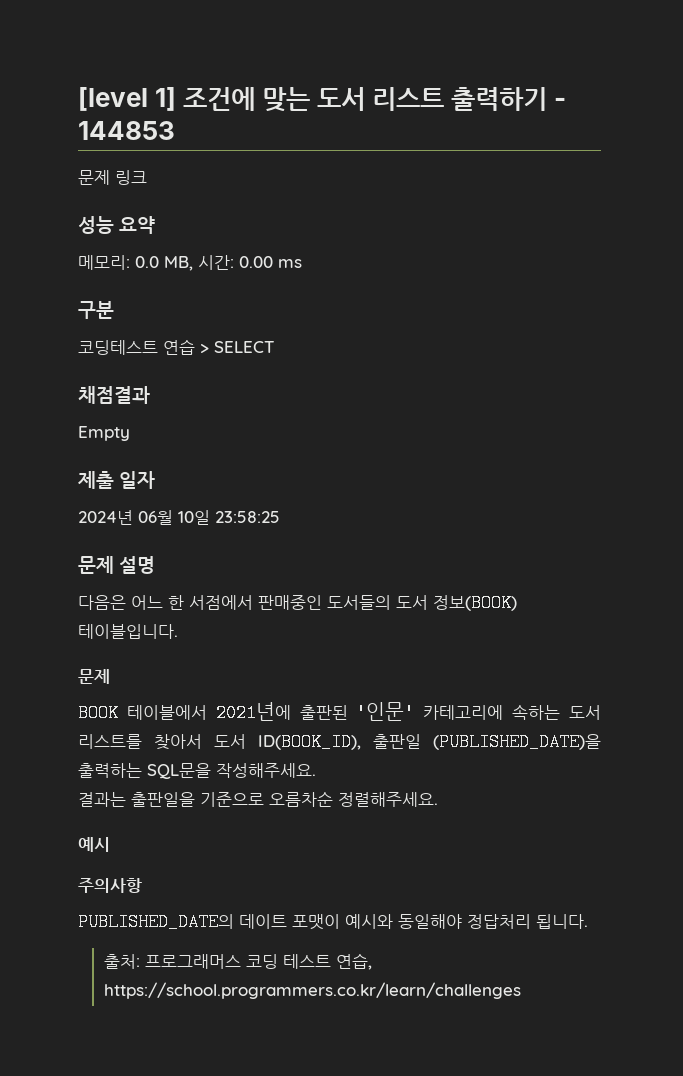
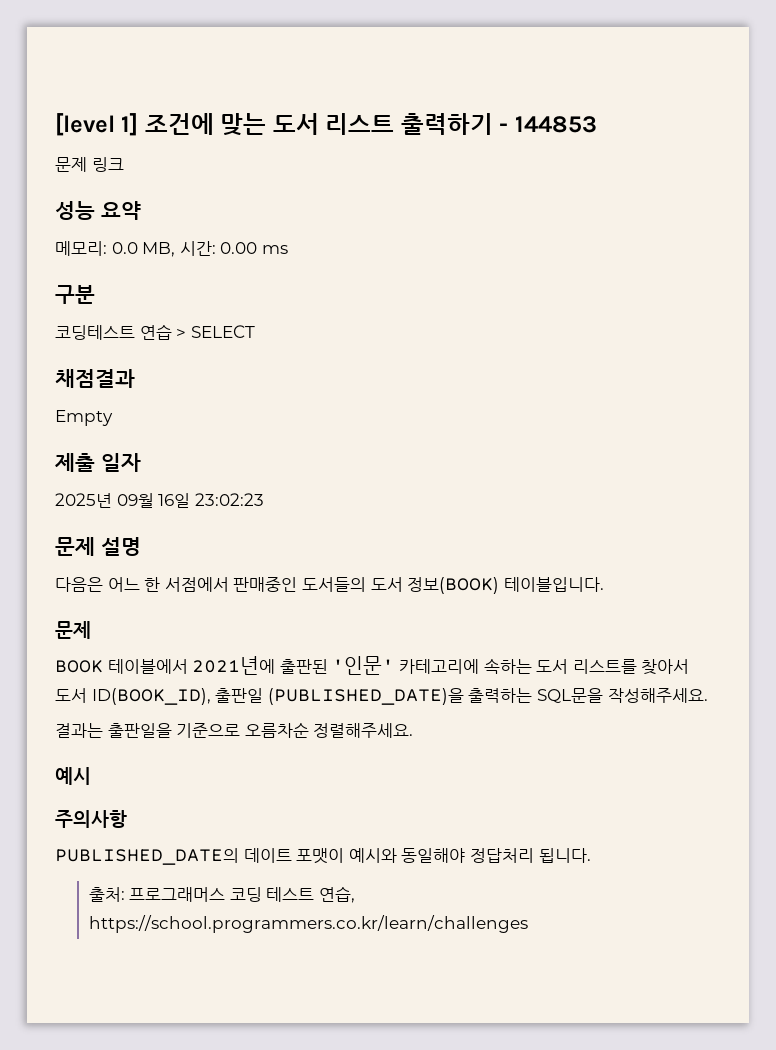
- 2024년 06월 10일 23:58:25
+ 2025년 09월 16일 23:02:23

